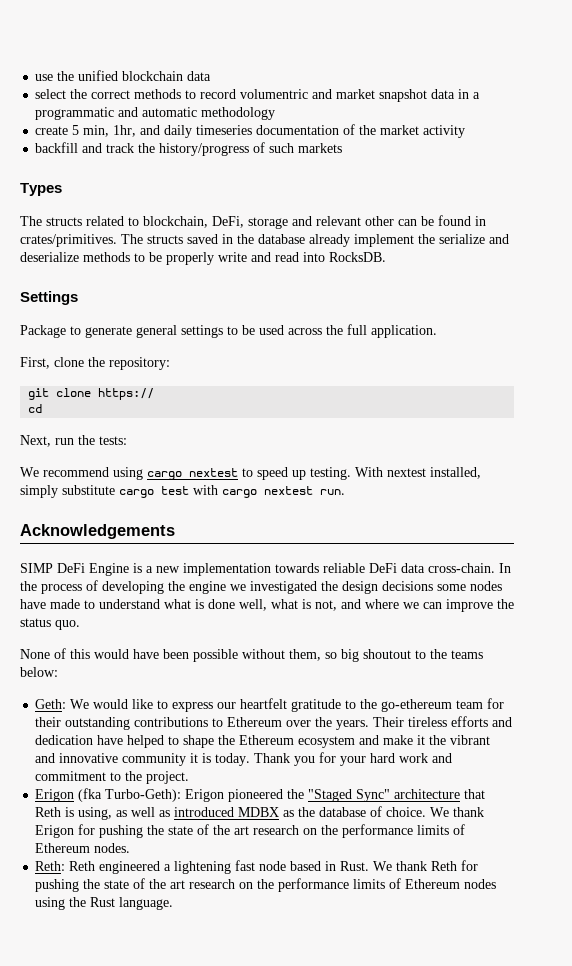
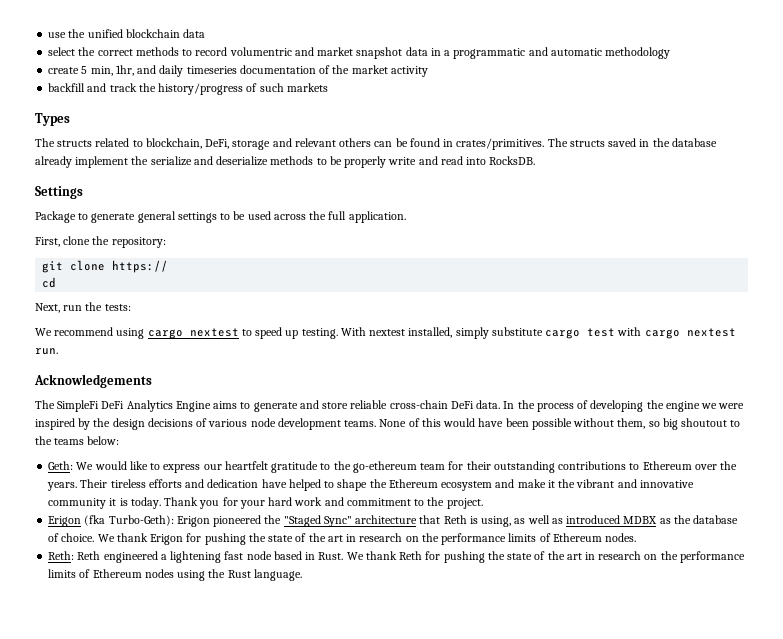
- The structs related to blockchain, DeFi, storage and relevant other can be found in crates/primitives.
+ The structs related to blockchain, DeFi, storage and relevant others can be found in crates/primitives.
- SIMP DeFi Engine is a new implementation towards reliable DeFi data cross-chain.
+ The SimpleFi DeFi Analytics Engine aims to generate and store reliable cross-chain DeFi data.
- In the process of developing the engine we investigated the design decisions some nodes have made to understand what is done well, what is not, and where we can improve the status quo.
- None of this would have been possible without them, so big shoutout to the teams below:
+ In the process of developing the engine we were inspired by the design decisions of various node development teams. None of this would have been possible without them, so big shoutout to the teams below:
- We thank Erigon for pushing the state of the art research on the performance limits of Ethereum nodes.
+ We thank Erigon for pushing the state of the art in research on the performance limits of Ethereum nodes.
- We thank Reth for pushing the state of the art research on the performance limits of Ethereum nodes using the Rust language.
+ We thank Reth for pushing the state of the art in research on the performance limits of Ethereum nodes using the Rust language.

